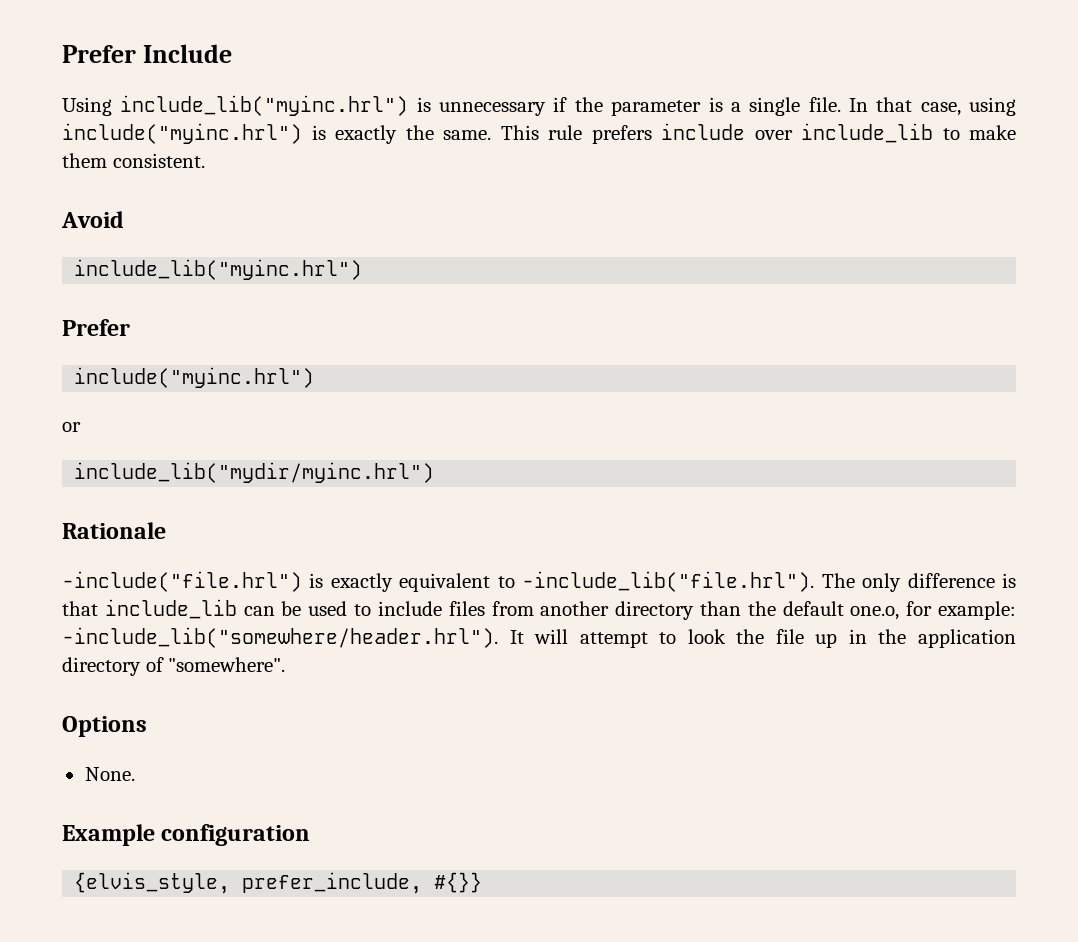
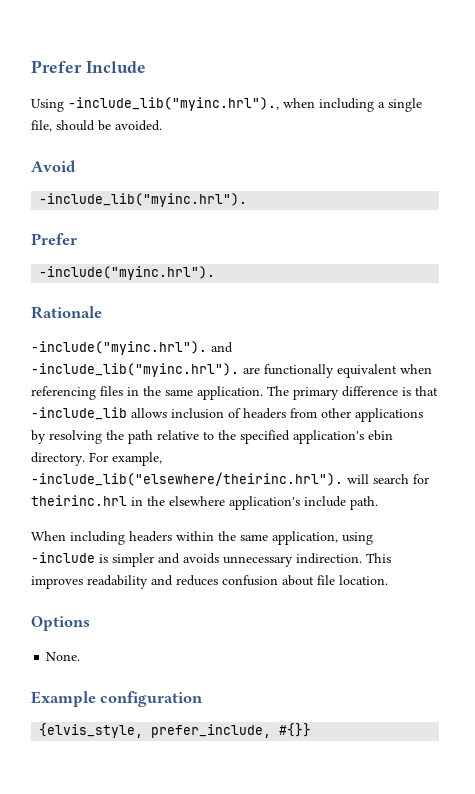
- Using include_lib("myinc.hrl") is unnecessary if the parameter is a single file. In that case, using include("myinc.hrl") is exactly the same. This rule prefers include over include_lib to make them consistent.
+ Using -include_lib("myinc.hrl")., when including a single file, should be avoided.
  Avoid
- include_lib("myinc.hrl")
+ -include_lib("myinc.hrl").
  Prefer
- include("myinc.hrl")
- or
- include_lib("mydir/myinc.hrl")
+ -include("myinc.hrl").
  Rationale
- -include("file.hrl") is exactly equivalent to -include_lib("file.hrl"). The only difference is that include_lib can be used to include files from another directory than the default one.o, for example: -include_lib("somewhere/header.hrl"). It will attempt to look the file up in the application directory of "somewhere".
+ -include("myinc.hrl"). and -include_lib("myinc.hrl"). are functionally equivalent when referencing files in the same application. The primary difference is that -include_lib allows inclusion of headers from other applications by resolving the path relative to the specified application's ebin directory. For example, -include_lib("elsewhere/theirinc.hrl"). will search for theirinc.hrl in the elsewhere application's include path.
+ When including headers within the same application, using -include is simpler and avoids unnecessary indirection. This improves readability and reduces confusion about file location.

